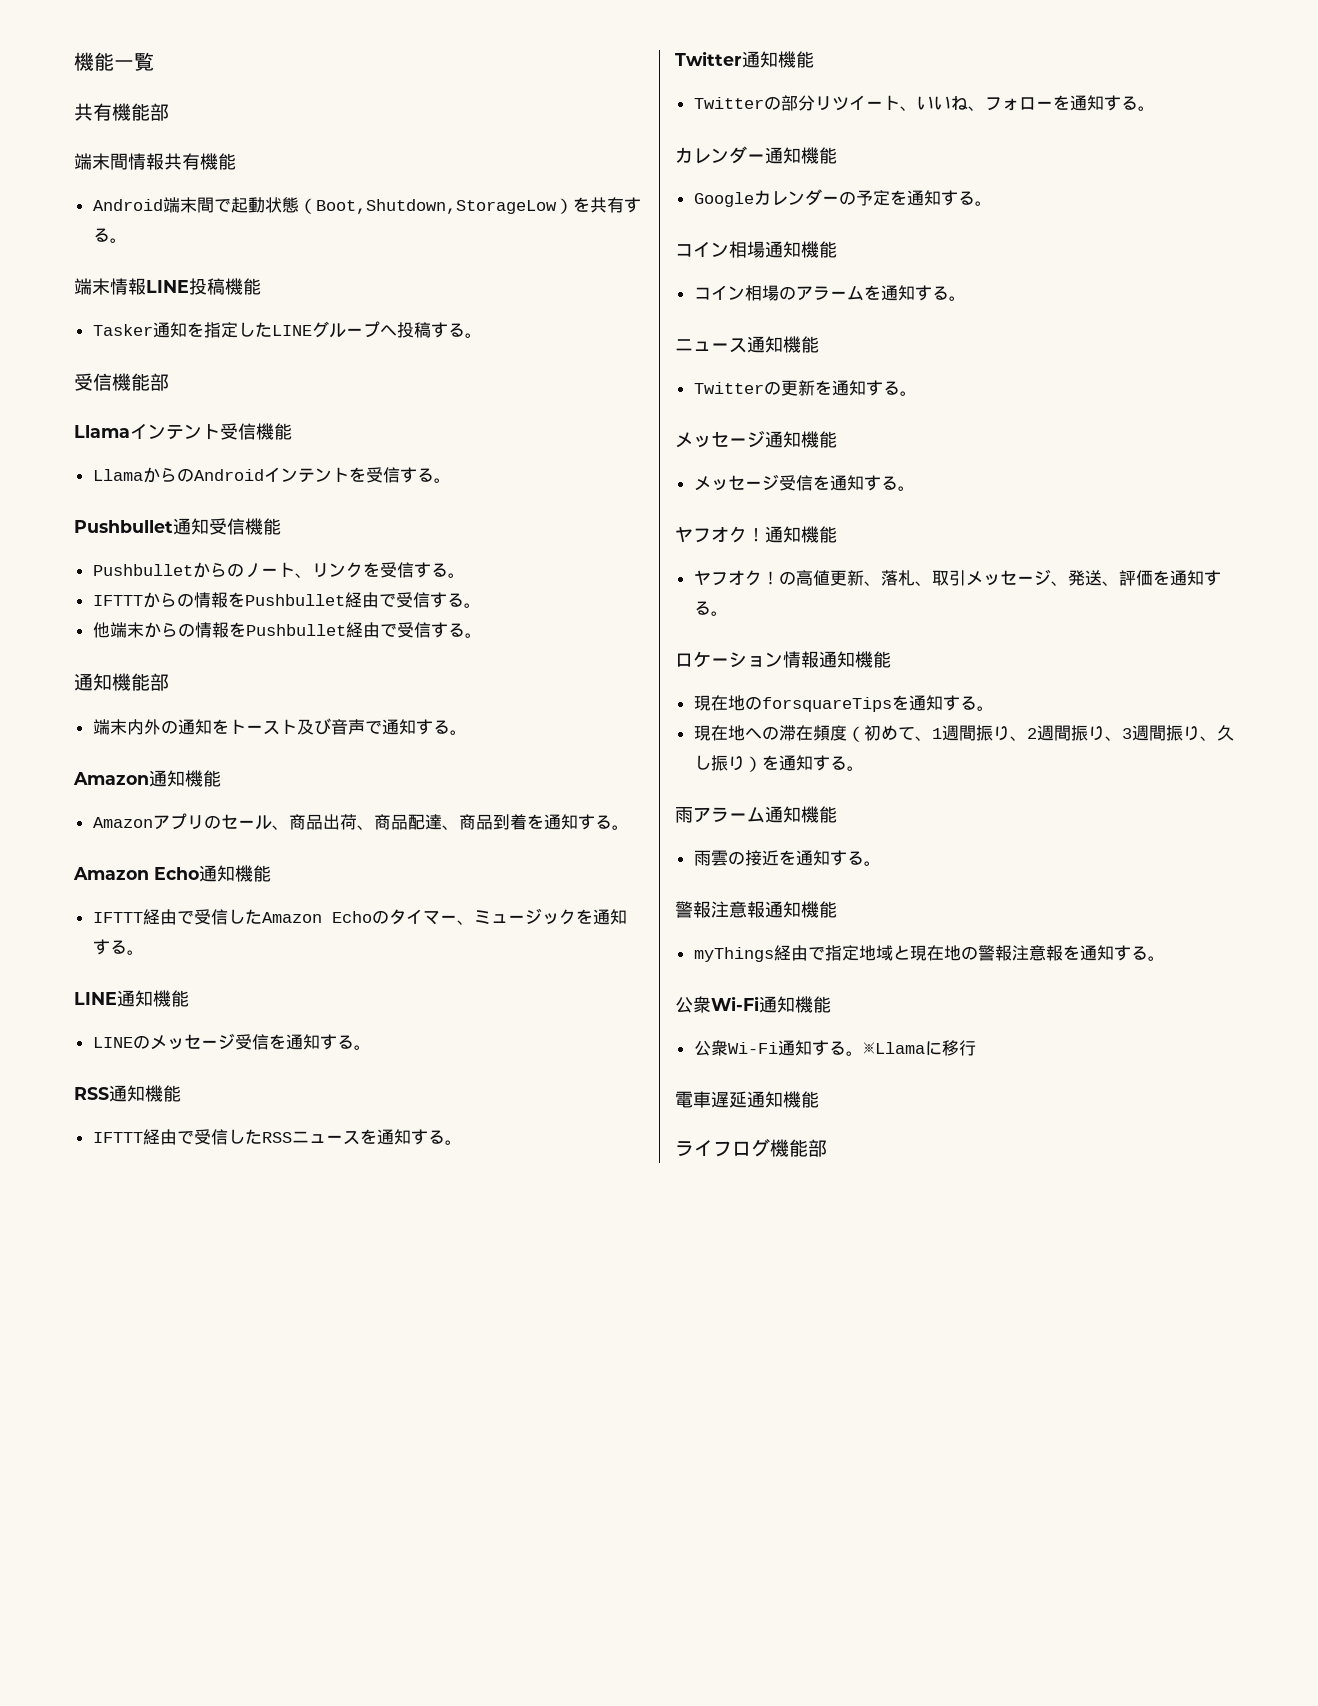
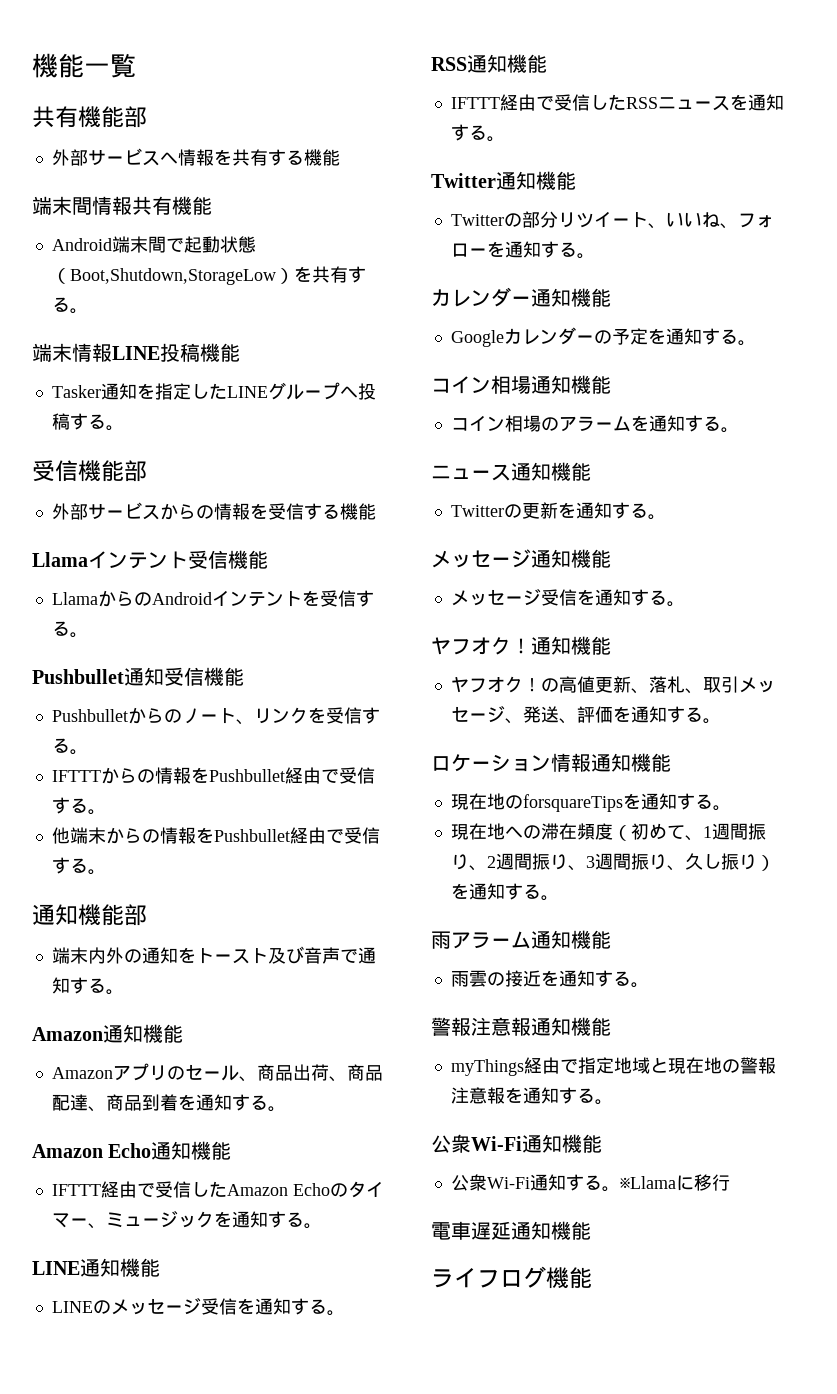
+ 外部サービスへ情報を共有する機能
+ 外部サービスからの情報を受信する機能
- ライフログ機能部
+ ライフログ機能

